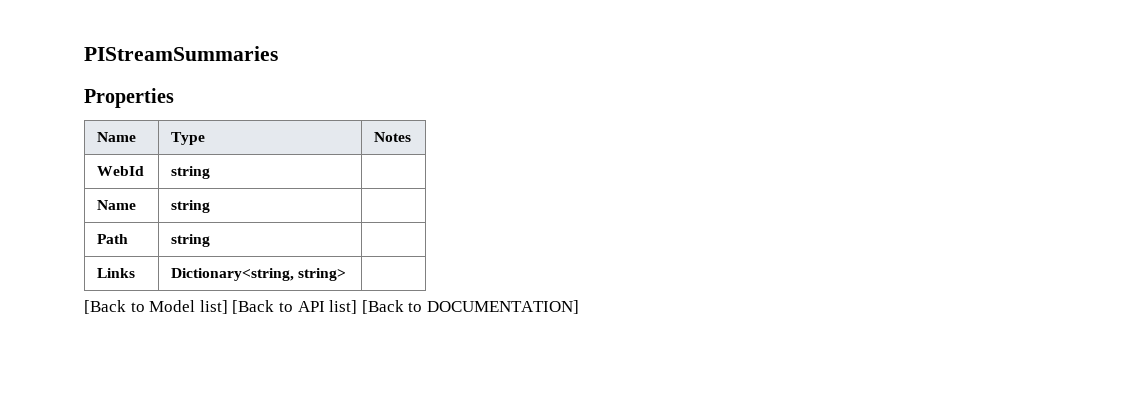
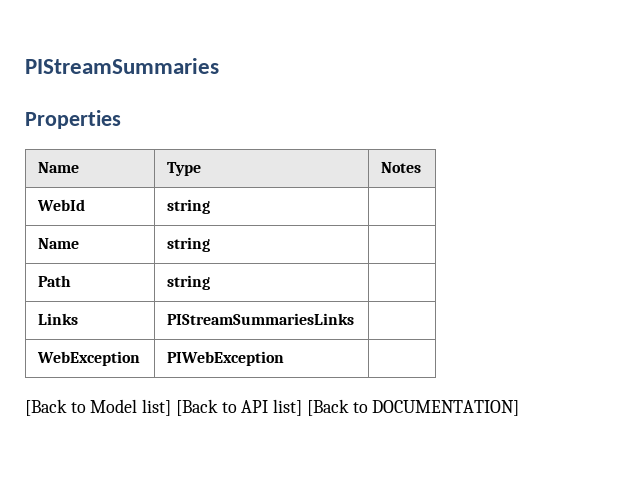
- Links | Dictionary<string, string> |
+ Links | PIStreamSummariesLinks |
+ WebException | PIWebException |

